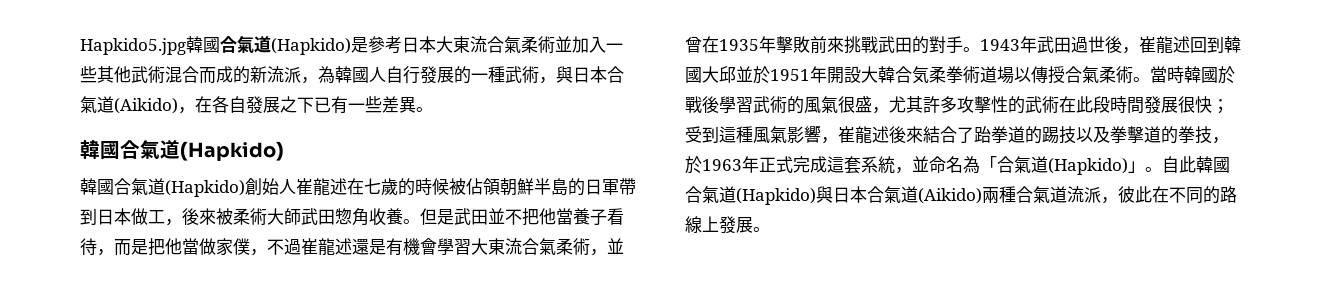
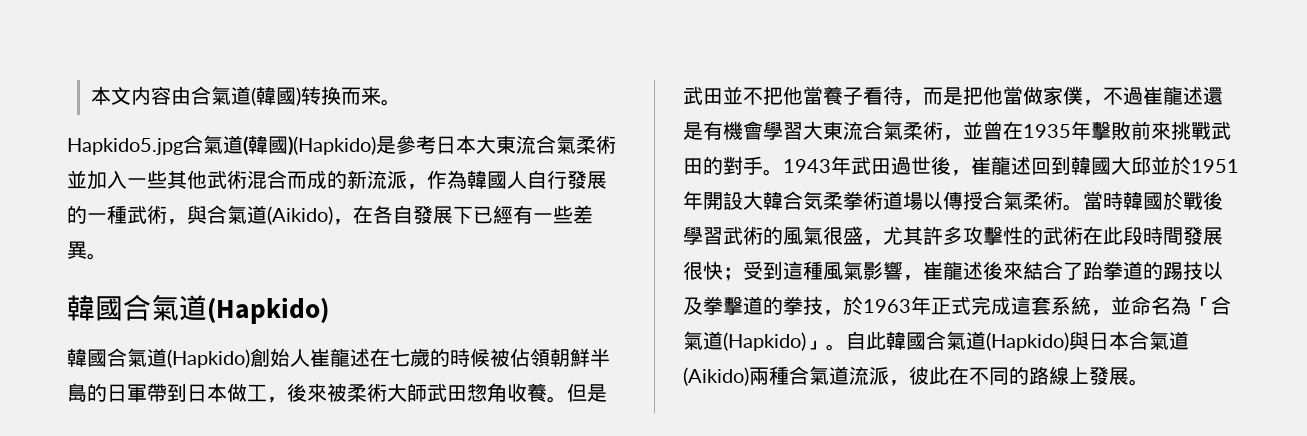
- Hapkido5.jpg韓國合氣道(Hapkido)是參考日本大東流合氣柔術並加入一些其他武術混合而成的新流派，為韓國人自行發展的一種武術，與日本合氣道(Aikido)，在各自發展之下已有一些差異。
+ 本文内容由合氣道(韓國)转换而来。
+ Hapkido5.jpg合氣道(韓國)(Hapkido)是參考日本大東流合氣柔術並加入一些其他武術混合而成的新流派，作為韓國人自行發展的一種武術，與合氣道(Aikido)，在各自發展下已經有一些差異。

